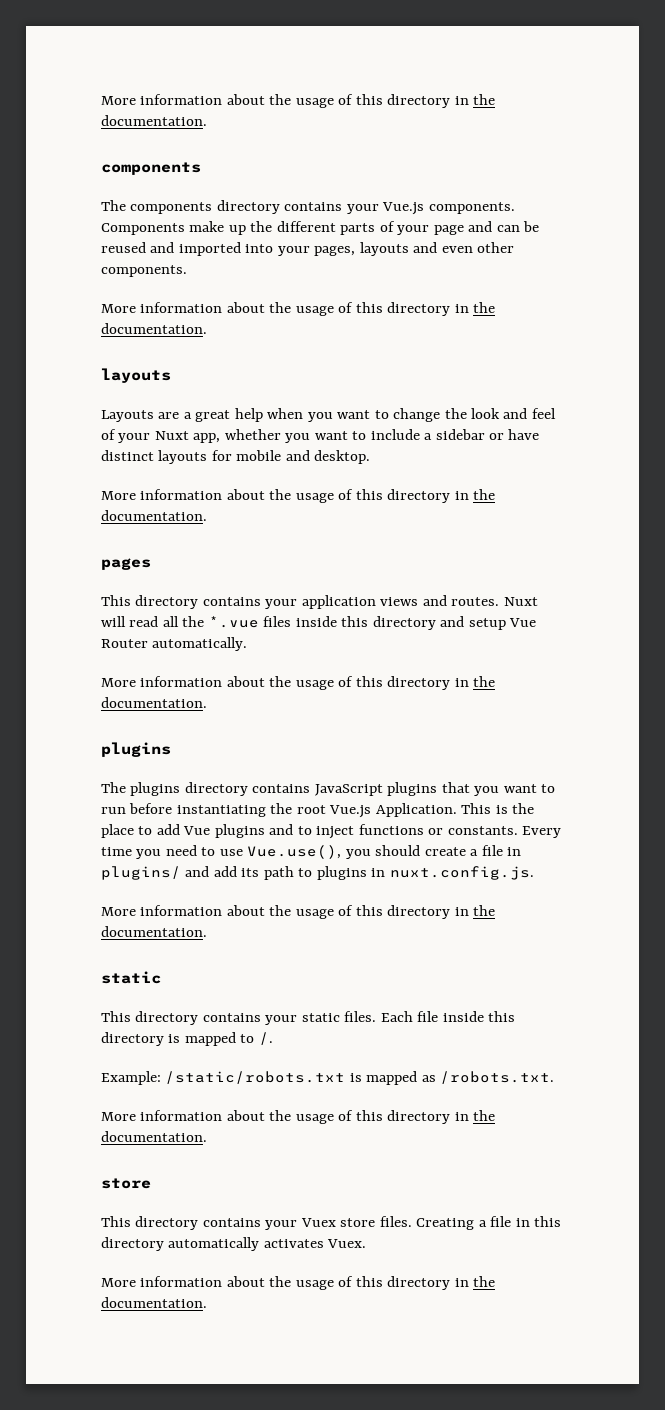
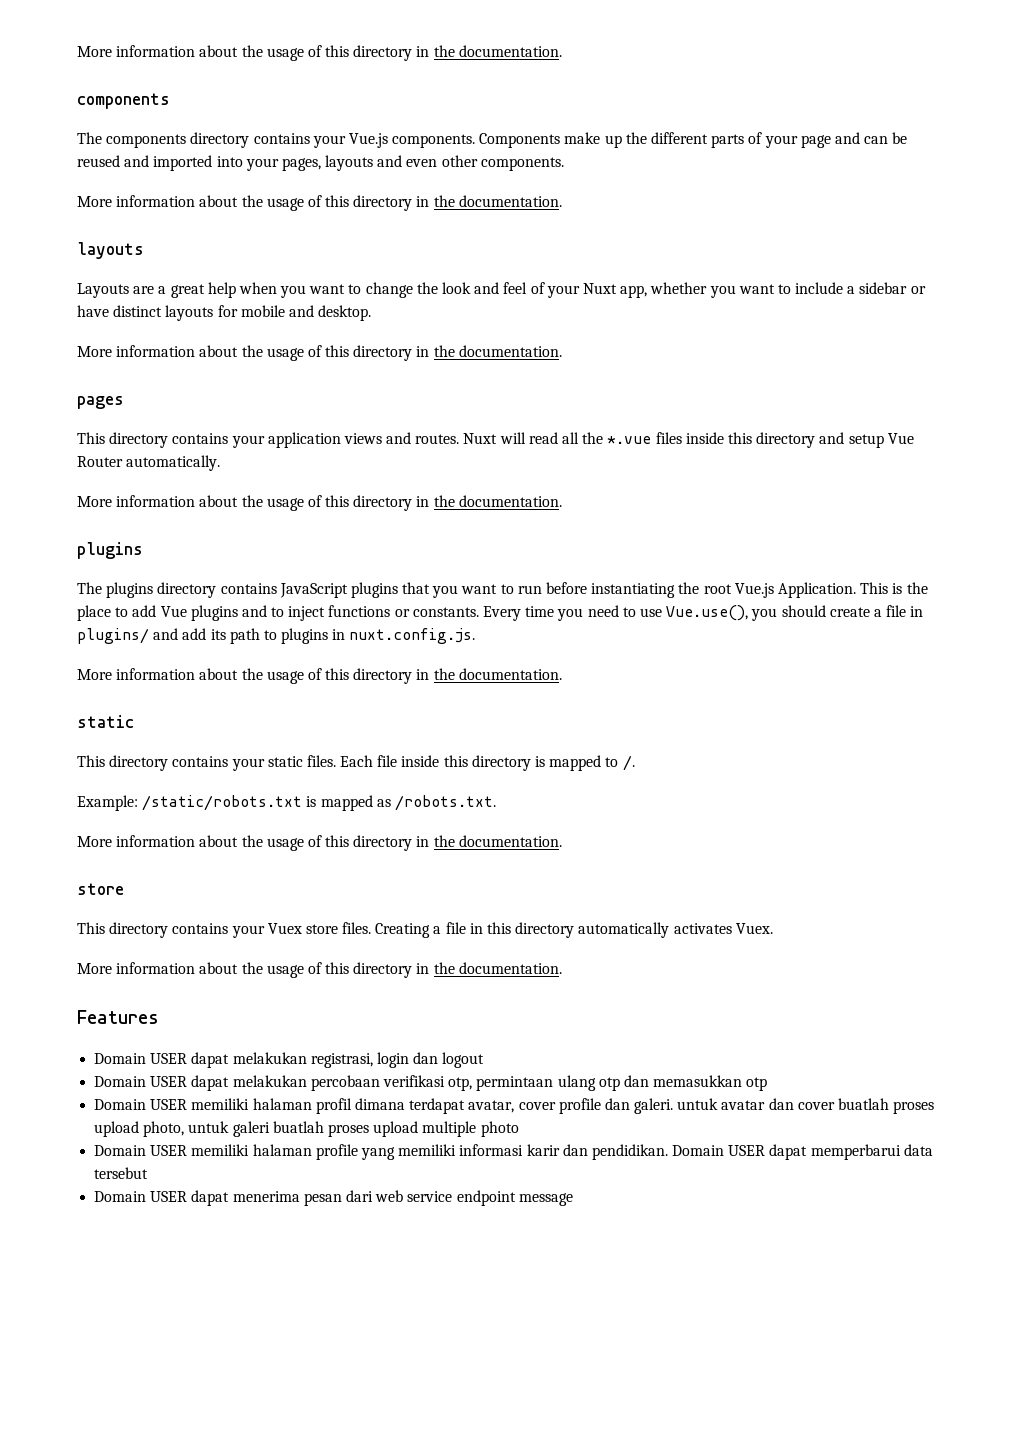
+ Features
+ Domain USER dapat melakukan registrasi, login dan logout
+ Domain USER dapat melakukan percobaan verifikasi otp, permintaan ulang otp dan memasukkan otp
+ Domain USER memiliki halaman profil dimana terdapat avatar, cover profile dan galeri. untuk avatar dan cover buatlah proses upload photo, untuk galeri buatlah proses upload multiple photo
+ Domain USER memiliki halaman profile yang memiliki informasi karir dan pendidikan. Domain USER dapat memperbarui data tersebut
+ Domain USER dapat menerima pesan dari web service endpoint message

